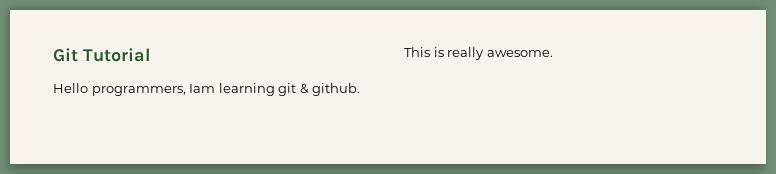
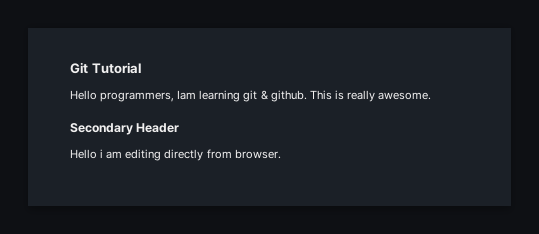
+ Secondary Header
+ Hello i am editing directly from browser.

